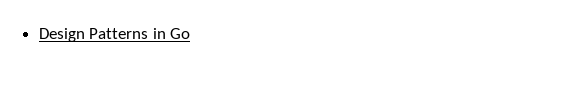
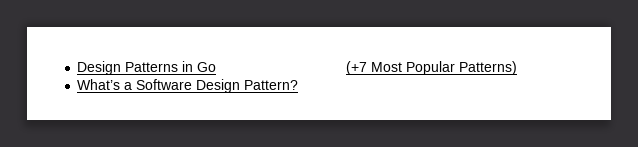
+ What’s a Software Design Pattern? (+7 Most Popular Patterns)

